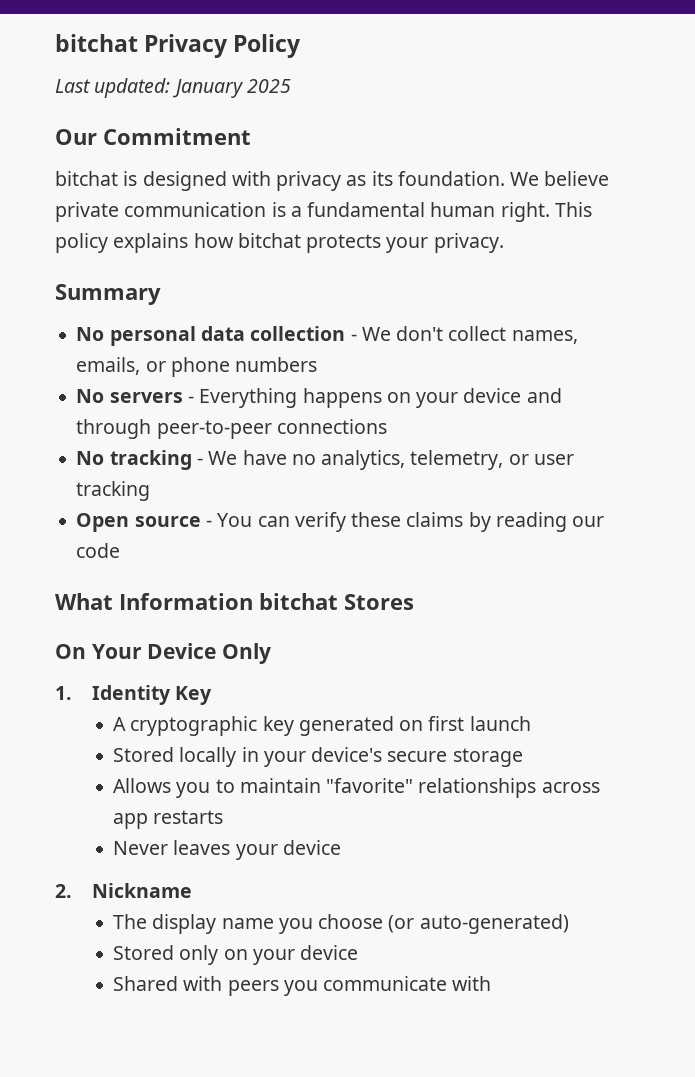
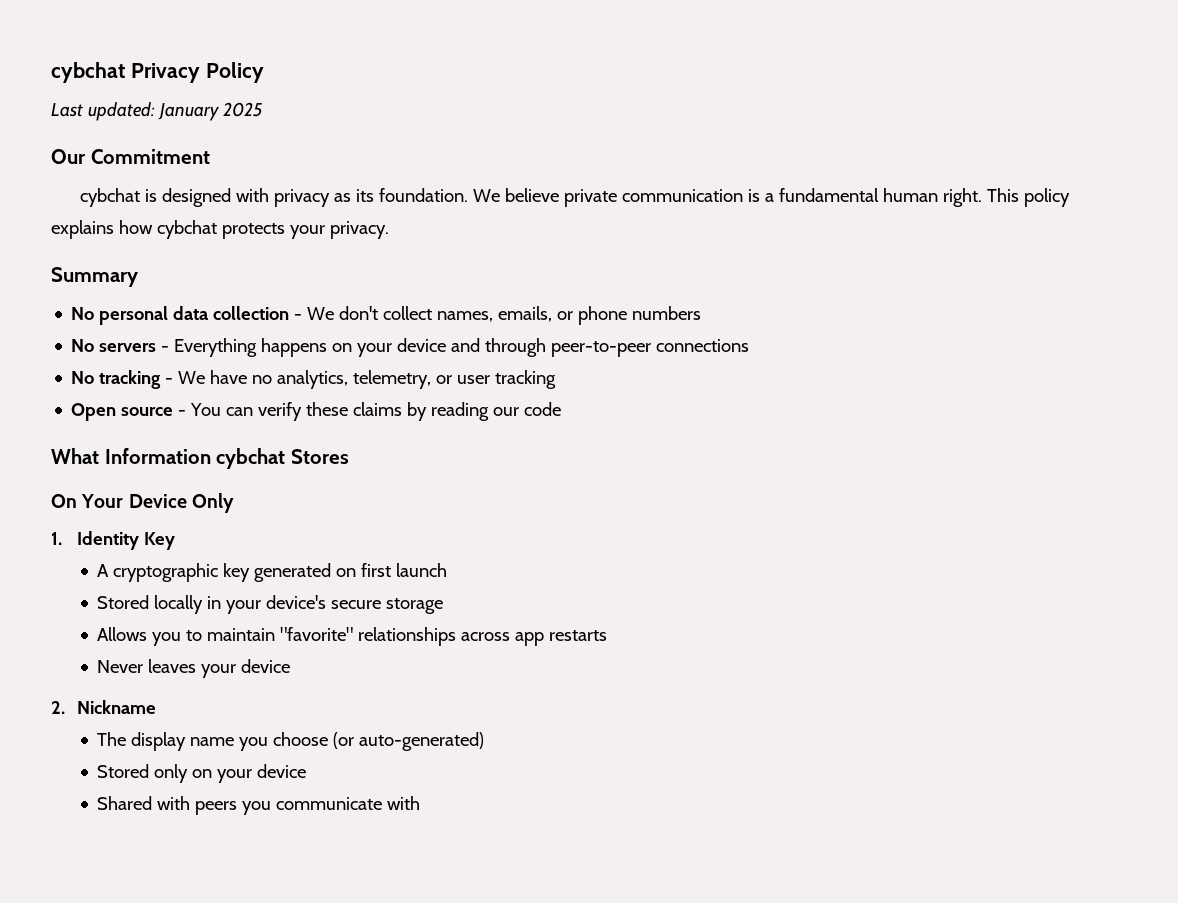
- bitchat Privacy Policy
+ cybchat Privacy Policy
- bitchat is designed with privacy as its foundation.
+ cybchat is designed with privacy as its foundation.
- This policy explains how bitchat protects your privacy.
+ This policy explains how cybchat protects your privacy.
- What Information bitchat Stores
+ What Information cybchat Stores

